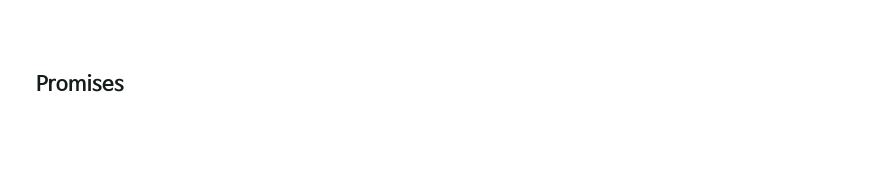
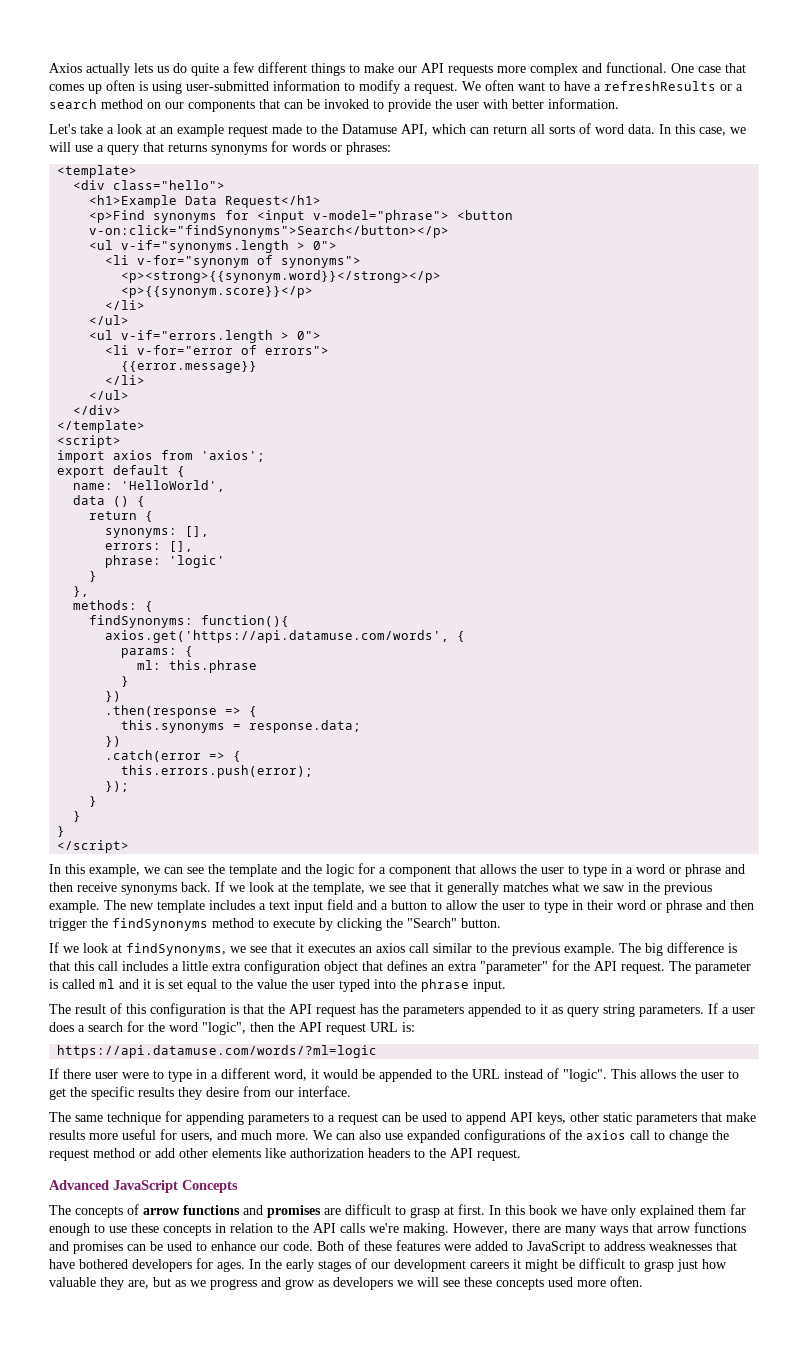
- Promises
+ Axios actually lets us do quite a few different things to make our API requests more complex and functional. One case that comes up often is using user-submitted information to modify a request. We often want to have a refreshResults or a search method on our components that can be invoked to provide the user with better information.
+ Let's take a look at an example request made to the Datamuse API, which can return all sorts of word data. In this case, we will use a query that returns synonyms for words or phrases:
+ <template>
+ <div class="hello">
+ <h1>Example Data Request</h1>
+ <p>Find synonyms for <input v-model="phrase"> <button v-on:click="findSynonyms">Search</button></p>
+ <ul v-if="synonyms.length > 0">
+ <li v-for="synonym of synonyms">
+ <p><strong>{{synonym.word}}</strong></p>
+ <p>{{synonym.score}}</p>
+ </li>
+ </ul>
+ <ul v-if="errors.length > 0">
+ <li v-for="error of errors">
+ {{error.message}}
+ </li>
+ </ul>
+ </div>
+ </template>
+ <script>
+ import axios from 'axios';
+ export default {
+ name: 'HelloWorld',
+ data () {
+ return {
+ synonyms: [],
+ errors: [],
+ phrase: 'logic'
+ }
+ },
+ methods: {
+ findSynonyms: function(){
+ axios.get('https://api.datamuse.com/words', {
+ params: {
+ ml: this.phrase
+ }
+ })
+ .then(response => {
+ this.synonyms = response.data;
+ })
+ .catch(error => {
+ this.errors.push(error);
+ });
+ }
+ }
+ }
+ </script>
+ In this example, we can see the template and the logic for a component that allows the user to type in a word or phrase and then receive synonyms back. If we look at the template, we see that it generally matches what we saw in the previous example. The new template includes a text input field and a button to allow the user to type in their word or phrase and then trigger the findSynonyms method to execute by clicking the "Search" button.
+ If we look at findSynonyms, we see that it executes an axios call similar to the previous example. The big difference is that this call includes a little extra configuration object that defines an extra "parameter" for the API request. The parameter is called ml and it is set equal to the value the user typed into the phrase input.
+ The result of this configuration is that the API request has the parameters appended to it as query string parameters. If a user does a search for the word "logic", then the API request URL is:
+ https://api.datamuse.com/words/?ml=logic
+ If there user were to type in a different word, it would be appended to the URL instead of "logic". This allows the user to get the specific results they desire from our interface.
+ The same technique for appending parameters to a request can be used to append API keys, other static parameters that make results more useful for users, and much more. We can also use expanded configurations of the axios call to change the request method or add other elements like authorization headers to the API request.
+ Advanced JavaScript Concepts
+ The concepts of arrow functions and promises are difficult to grasp at first. In this book we have only explained them far enough to use these concepts in relation to the API calls we're making. However, there are many ways that arrow functions and promises can be used to enhance our code. Both of these features were added to JavaScript to address weaknesses that have bothered developers for ages. In the early stages of our development careers it might be difficult to grasp just how valuable they are, but as we progress and grow as developers we will see these concepts used more often.

